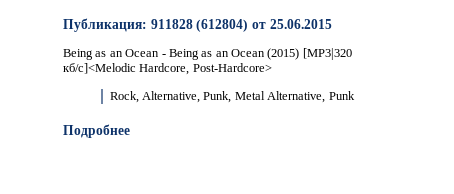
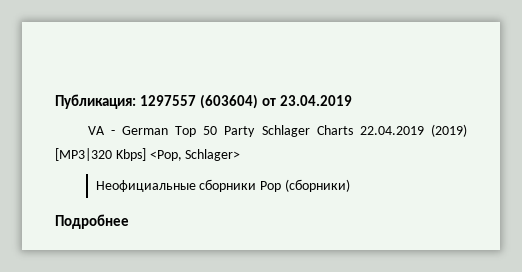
- Публикация: 911828 (612804) от 25.06.2015
- Being as an Ocean - Being as an Ocean (2015) [MP3|320 кб/с]<Melodic Hardcore, Post-Hardcore>
- Rock, Alternative, Punk, Metal Alternative, Punk
+ Публикация: 1297557 (603604) от 23.04.2019
+ VA - German Top 50 Party Schlager Charts 22.04.2019 (2019) [MP3|320 Kbps] <Pop, Schlager>
+ Неофициальные сборники Pop (сборники)

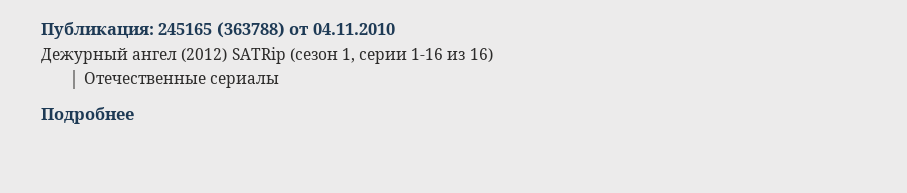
- Публикация: 1297557 (603604) от 23.04.2019
- VA - German Top 50 Party Schlager Charts 22.04.2019 (2019) [MP3|320 Kbps] <Pop, Schlager>
- Неофициальные сборники Pop (сборники)
+ Публикация: 245165 (363788) от 04.11.2010
+ Дежурный ангел (2012) SATRip (сезон 1, серии 1-16 из 16)
+ Отечественные сериалы

